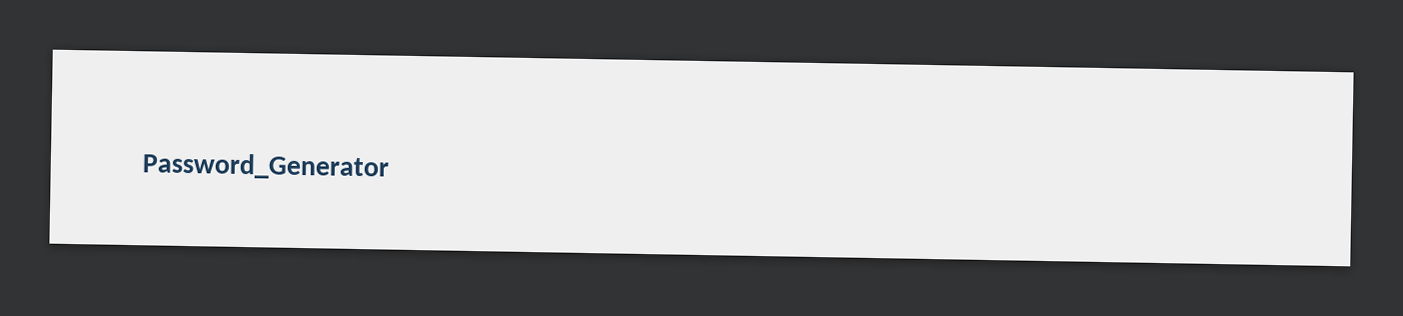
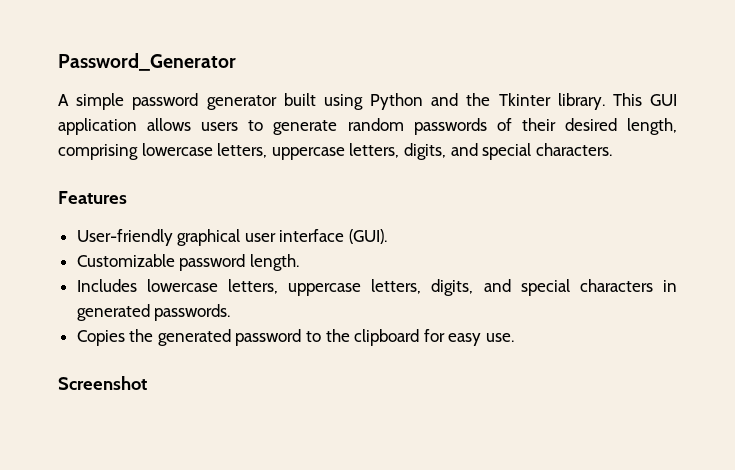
+ A simple password generator built using Python and the Tkinter library. This GUI application allows users to generate random passwords of their desired length, comprising lowercase letters, uppercase letters, digits, and special characters.
+ Features
+ User-friendly graphical user interface (GUI).
+ Customizable password length.
+ Includes lowercase letters, uppercase letters, digits, and special characters in generated passwords.
+ Copies the generated password to the clipboard for easy use.
+ Screenshot

